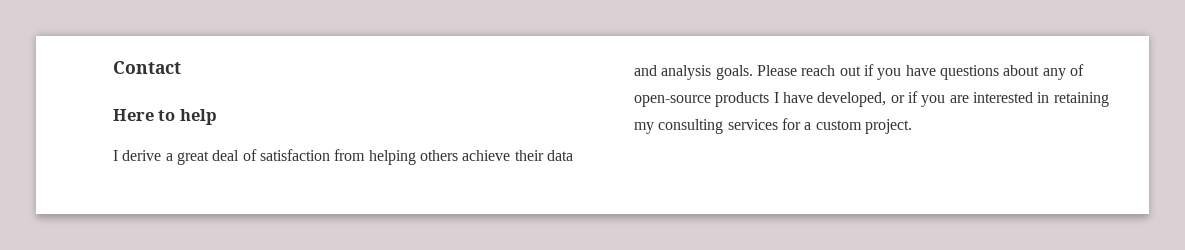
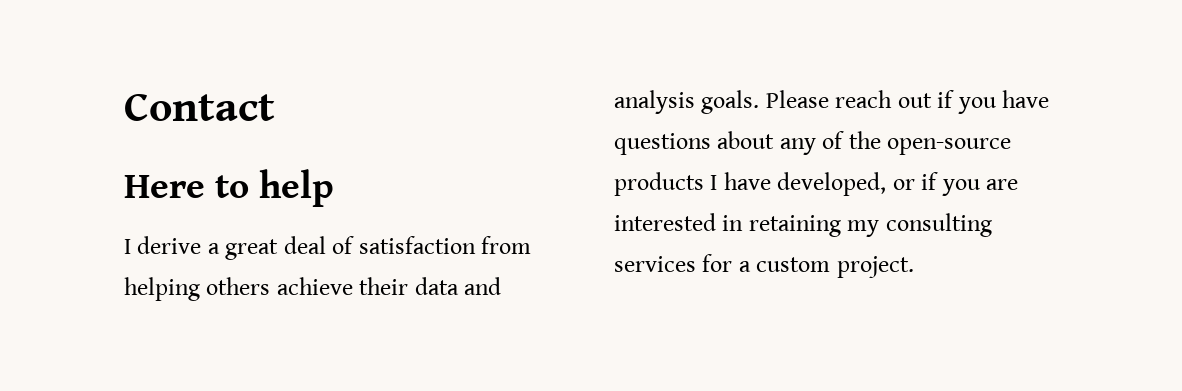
- Please reach out if you have questions about any of open-source products I have developed, or if you are interested in retaining my consulting services for a custom project.
+ Please reach out if you have questions about any of the open-source products I have developed, or if you are interested in retaining my consulting services for a custom project.

